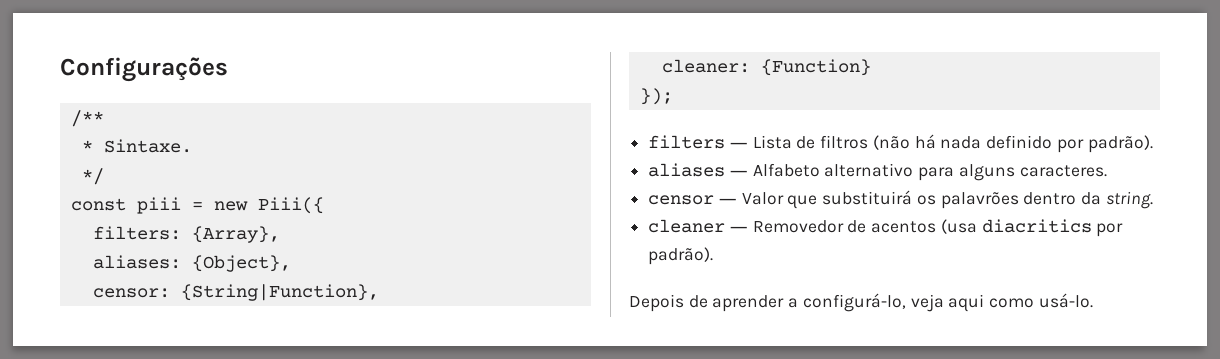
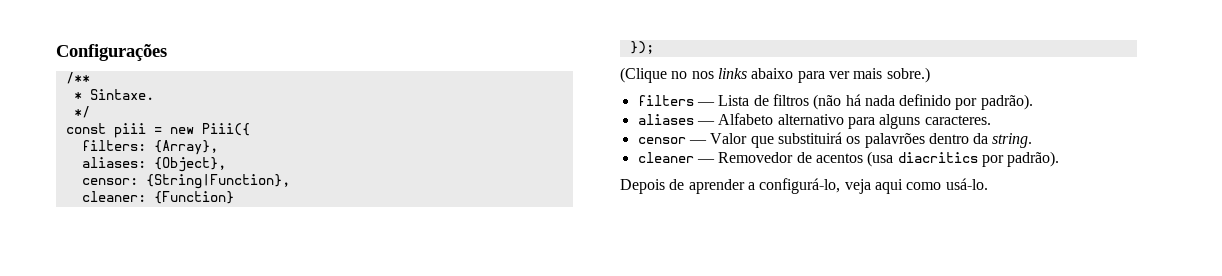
+ (Clique no nos links abaixo para ver mais sobre.)

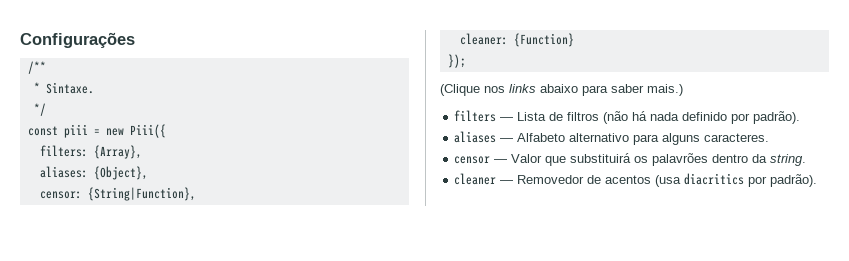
- (Clique no nos links abaixo para ver mais sobre.)
+ (Clique nos links abaixo para saber mais.)
- Depois de aprender a configurá-lo, veja aqui como usá-lo.

